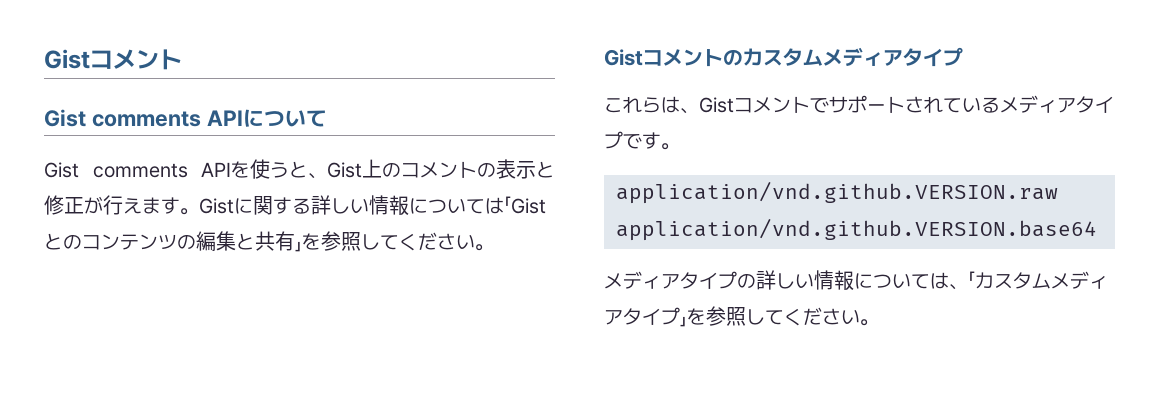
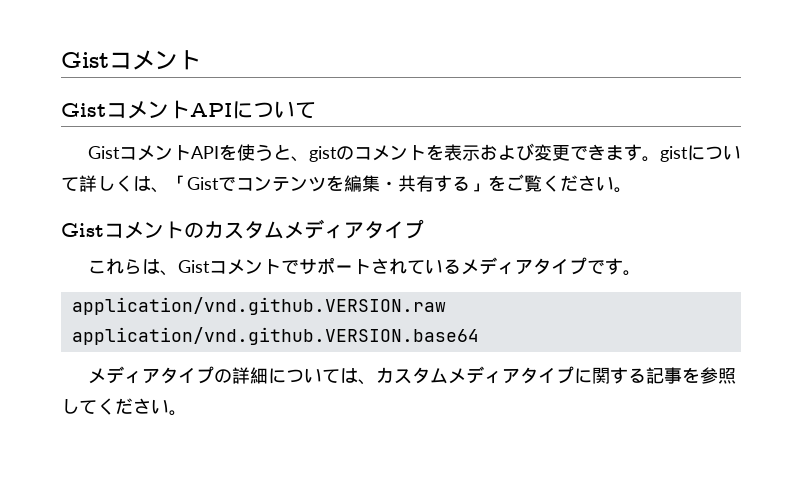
- Gist comments APIについて
+ GistコメントAPIについて
- Gist comments APIを使うと、Gist上のコメントの表示と修正が行えます。Gistに関する詳しい情報については「Gistとのコンテンツの編集と共有」を参照してください。
+ GistコメントAPIを使うと、gistのコメントを表示および変更できます。gistについて詳しくは、「Gistでコンテンツを編集・共有する」をご覧ください。
- メディアタイプの詳しい情報については、「カスタムメディアタイプ」を参照してください。
+ メディアタイプの詳細については、カスタムメディアタイプに関する記事を参照してください。

